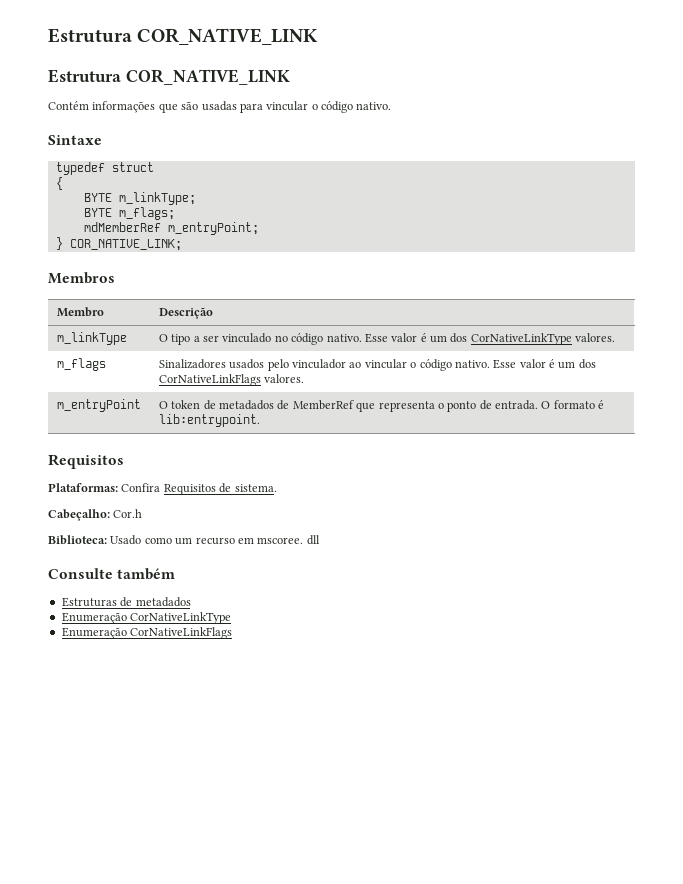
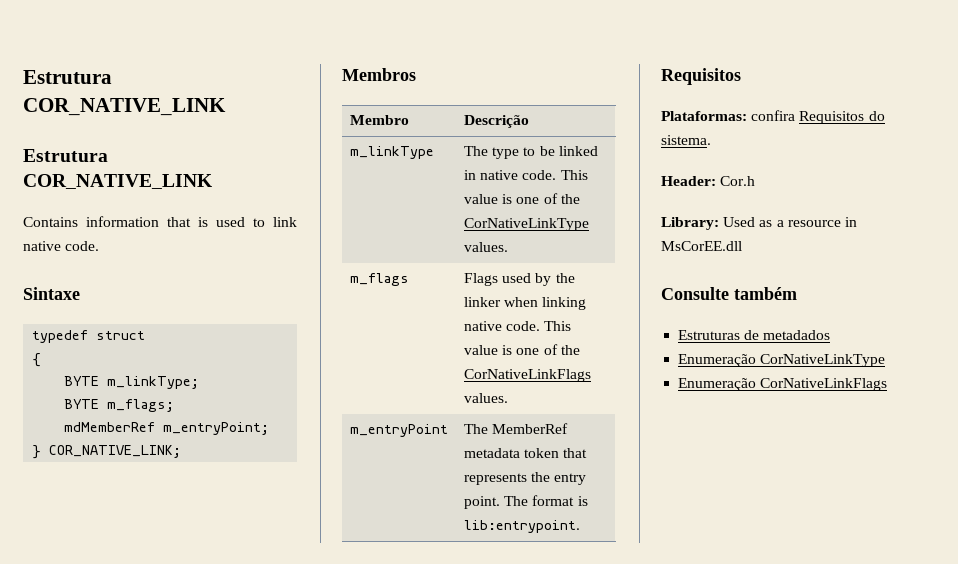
- Contém informações que são usadas para vincular o código nativo.
+ Contains information that is used to link native code.
- m_linkType | O tipo a ser vinculado no código nativo. Esse valor é um dos CorNativeLinkType valores.
- m_flags | Sinalizadores usados pelo vinculador ao vincular o código nativo. Esse valor é um dos CorNativeLinkFlags valores.
- m_entryPoint | O token de metadados de MemberRef que representa o ponto de entrada. O formato é lib:entrypoint.
+ m_linkType | The type to be linked in native code. This value is one of the CorNativeLinkType values.
+ m_flags | Flags used by the linker when linking native code. This value is one of the CorNativeLinkFlags values.
+ m_entryPoint | The MemberRef metadata token that represents the entry point. The format is lib:entrypoint.
- Plataformas: Confira Requisitos de sistema.
+ Plataformas: confira Requisitos do sistema.
- Cabeçalho: Cor.h
+ Header: Cor.h
- Biblioteca: Usado como um recurso em mscoree. dll
+ Library: Used as a resource in MsCorEE.dll

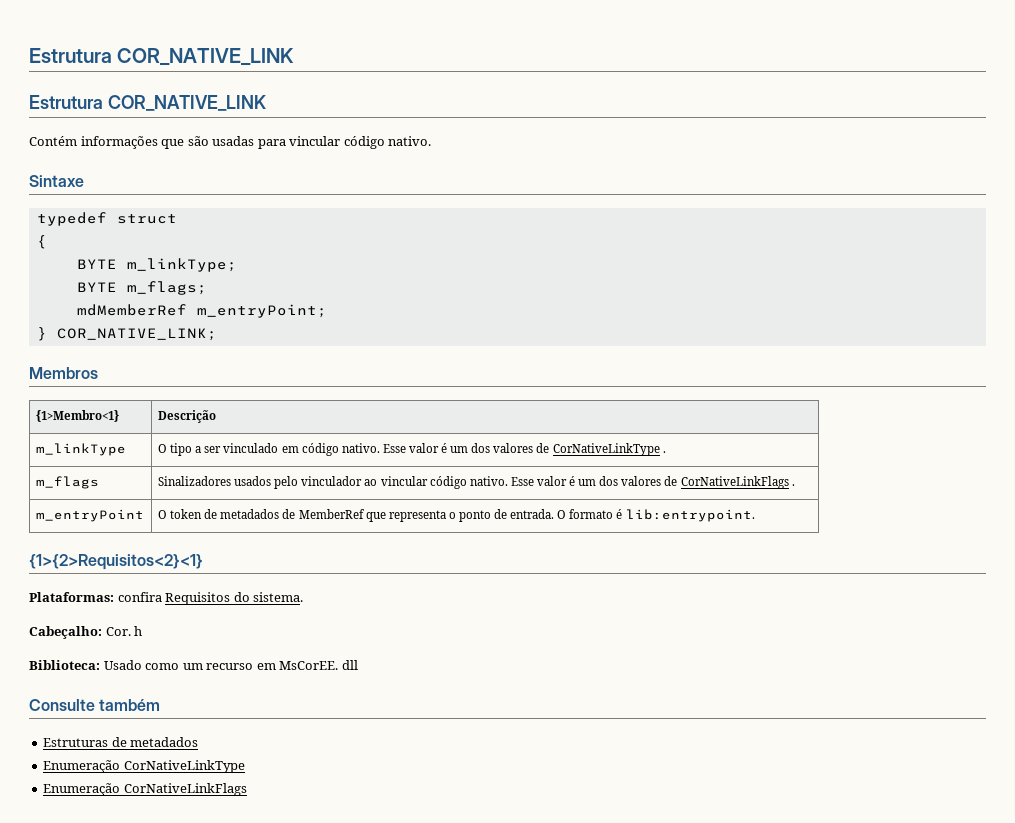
- Contains information that is used to link native code.
+ Contém informações que são usadas para vincular código nativo.
- Membro | Descrição
+ {1>Membro<1} | Descrição
- m_linkType | The type to be linked in native code. This value is one of the CorNativeLinkType values.
- m_flags | Flags used by the linker when linking native code. This value is one of the CorNativeLinkFlags values.
- m_entryPoint | The MemberRef metadata token that represents the entry point. The format is lib:entrypoint.
- Requisitos
+ m_linkType | O tipo a ser vinculado em código nativo. Esse valor é um dos valores de CorNativeLinkType .
+ m_flags | Sinalizadores usados pelo vinculador ao vincular código nativo. Esse valor é um dos valores de CorNativeLinkFlags .
+ m_entryPoint | O token de metadados de MemberRef que representa o ponto de entrada. O formato é lib:entrypoint.
+ {1>{2>Requisitos<2}<1}
- Header: Cor.h
- Library: Used as a resource in MsCorEE.dll
+ Cabeçalho: Cor. h
+ Biblioteca: Usado como um recurso em MsCorEE. dll

